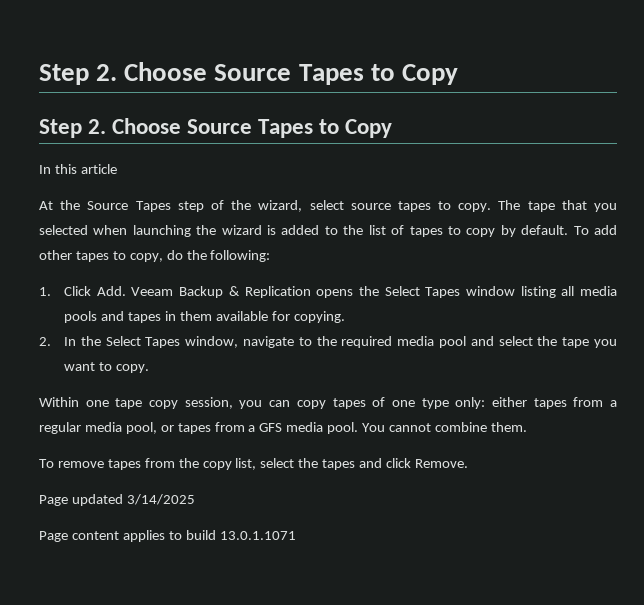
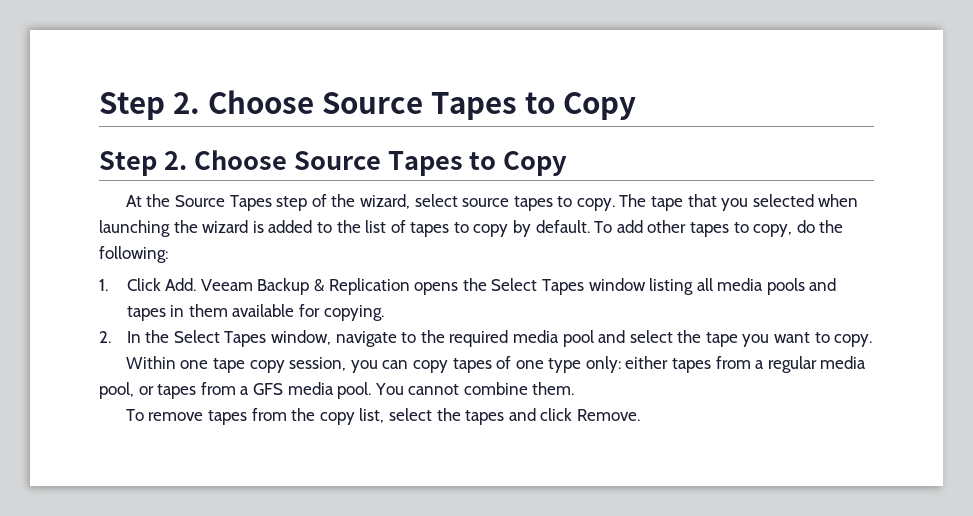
- In this article
- Page updated 3/14/2025
- Page content applies to build 13.0.1.1071

